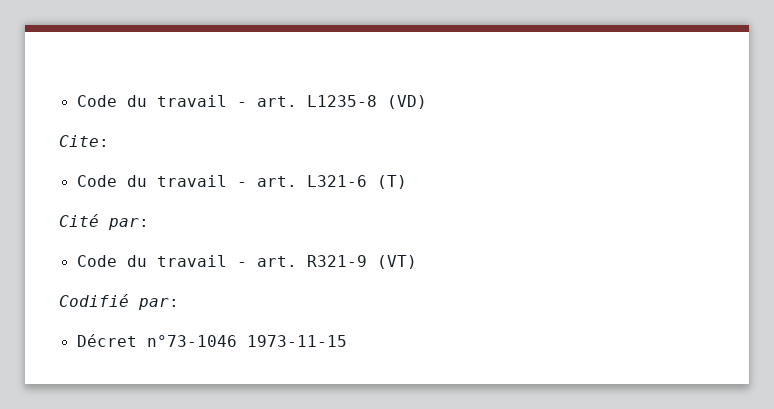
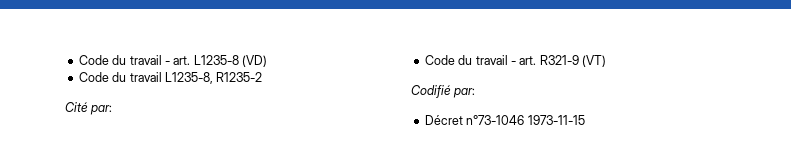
- Cite:
- Code du travail - art. L321-6 (T)
+ Code du travail L1235-8, R1235-2

